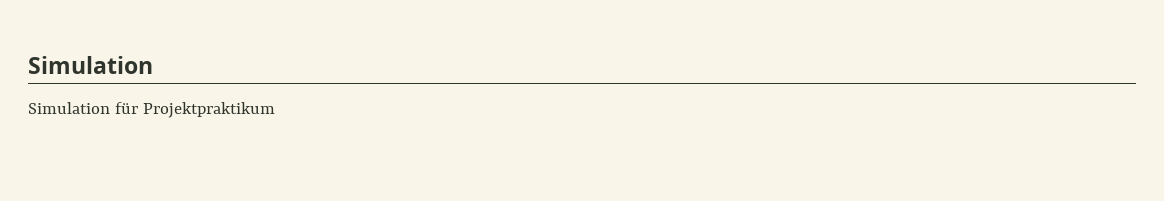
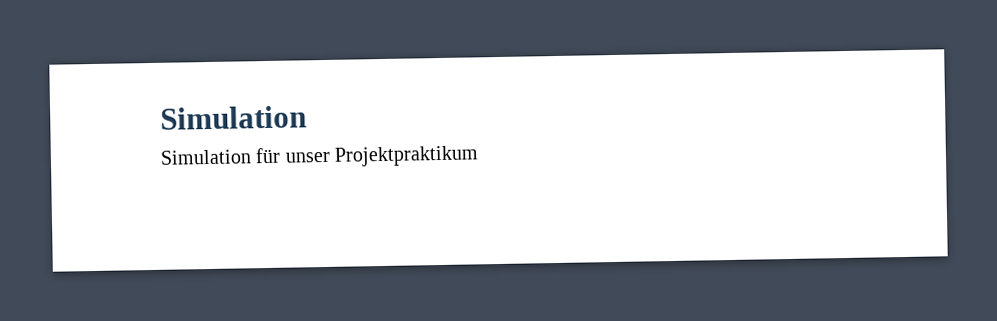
- Simulation für Projektpraktikum
+ Simulation für unser Projektpraktikum

